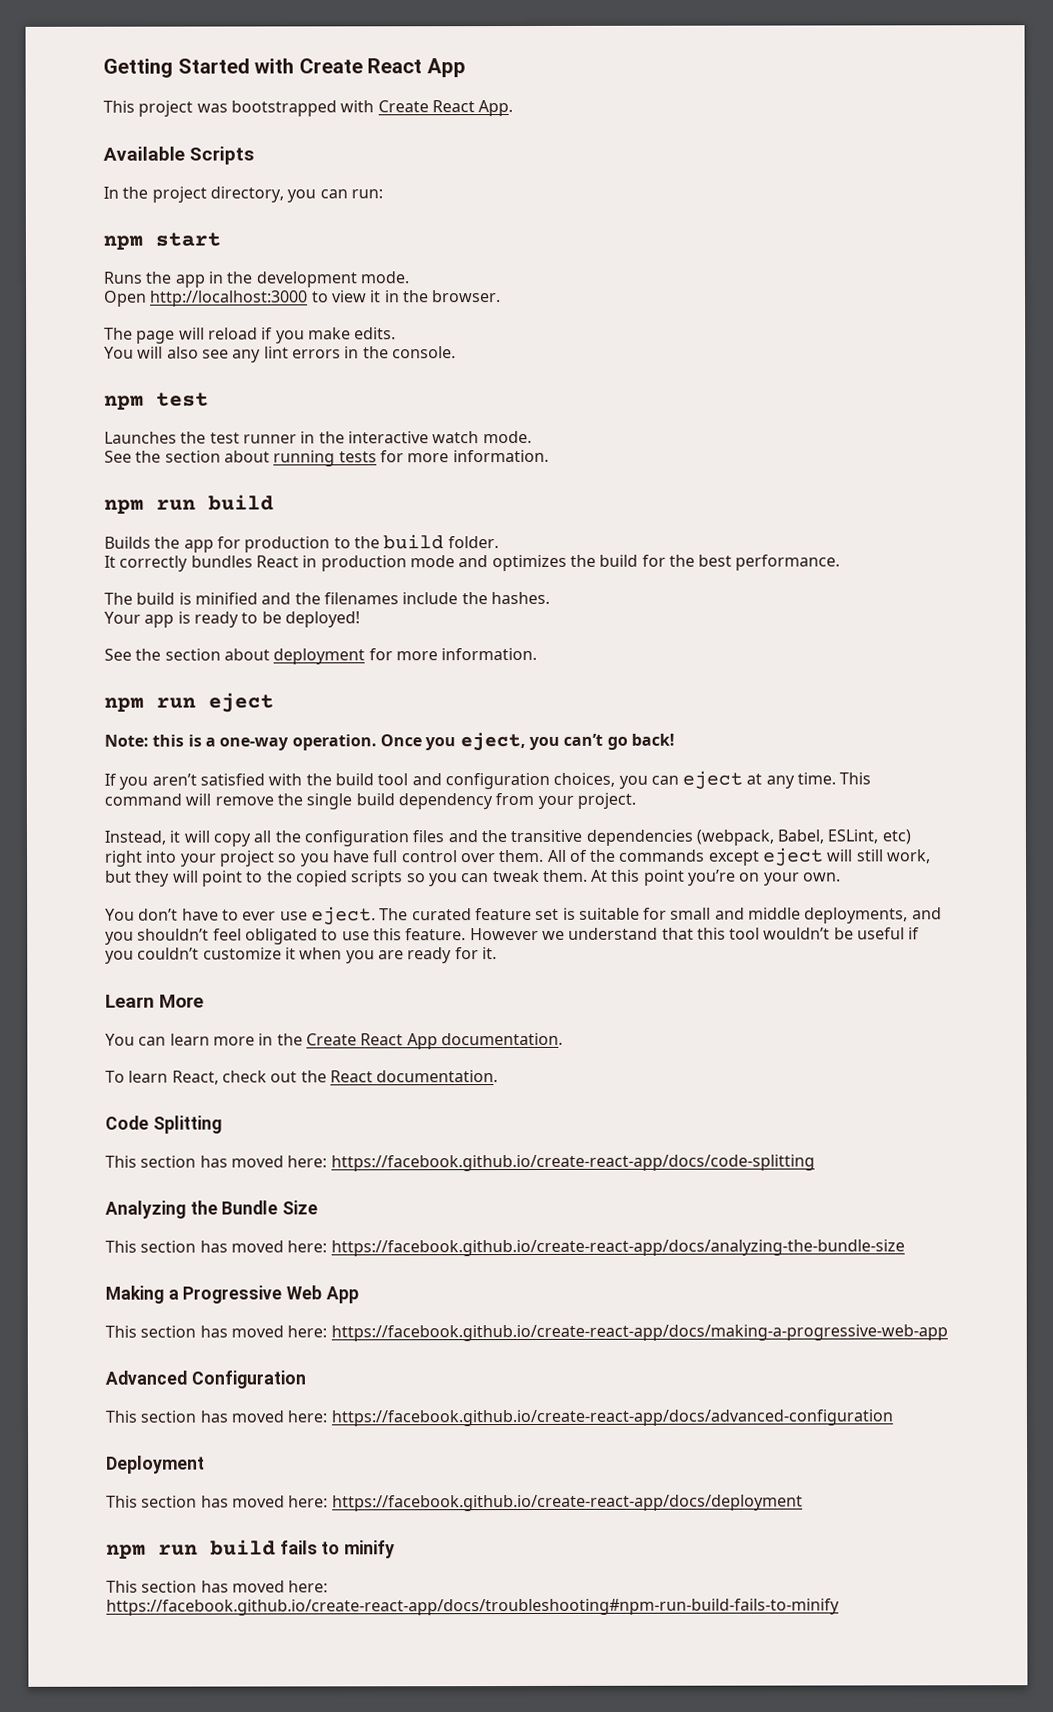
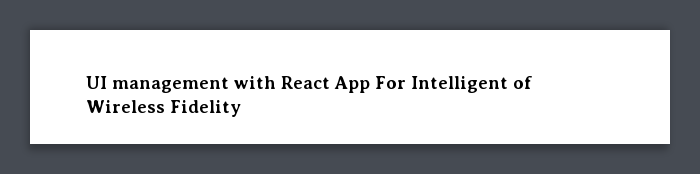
- Getting Started with Create React App
- This project was bootstrapped with Create React App.
- Available Scripts
- In the project directory, you can run:
- npm start
- Runs the app in the development mode.
- Open http://localhost:3000 to view it in the browser.
- The page will reload if you make edits.
- You will also see any lint errors in the console.
- npm test
- Launches the test runner in the interactive watch mode.
- See the section about running tests for more information.
- npm run build
- Builds the app for production to the build folder.
- It correctly bundles React in production mode and optimizes the build for the best performance.
- The build is minified and the filenames include the hashes.
- Your app is ready to be deployed!
- See the section about deployment for more information.
- npm run eject
- Note: this is a one-way operation. Once you eject, you can’t go back!
- If you aren’t satisfied with the build tool and configuration choices, you can eject at any time. This command will remove the single build dependency from your project.
- Instead, it will copy all the configuration files and the transitive dependencies (webpack, Babel, ESLint, etc) right into your project so you have full control over them. All of the commands except eject will still work, but they will point to the copied scripts so you can tweak them. At this point you’re on your own.
- You don’t have to ever use eject. The curated feature set is suitable for small and middle deployments, and you shouldn’t feel obligated to use this feature. However we understand that this tool wouldn’t be useful if you couldn’t customize it when you are ready for it.
- Learn More
- You can learn more in the Create React App documentation.
- To learn React, check out the React documentation.
- Code Splitting
- This section has moved here: https://facebook.github.io/create-react-app/docs/code-splitting
- Analyzing the Bundle Size
- This section has moved here: https://facebook.github.io/create-react-app/docs/analyzing-the-bundle-size
- Making a Progressive Web App
- This section has moved here: https://facebook.github.io/create-react-app/docs/making-a-progressive-web-app
- Advanced Configuration
- This section has moved here: https://facebook.github.io/create-react-app/docs/advanced-configuration
- Deployment
- This section has moved here: https://facebook.github.io/create-react-app/docs/deployment
- npm run build fails to minify
- This section has moved here: https://facebook.github.io/create-react-app/docs/troubleshooting#npm-run-build-fails-to-minify
+ UI management with React App For Intelligent of Wireless Fidelity

